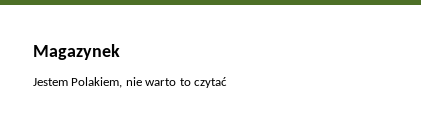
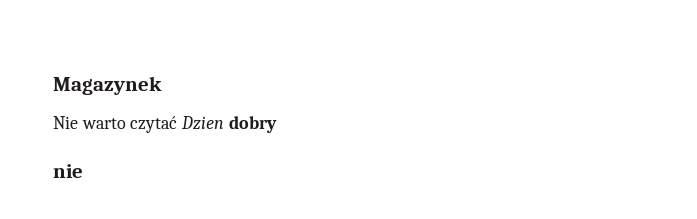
- Jestem Polakiem, nie warto to czytać
+ Nie warto czytać Dzien dobry
+ nie

